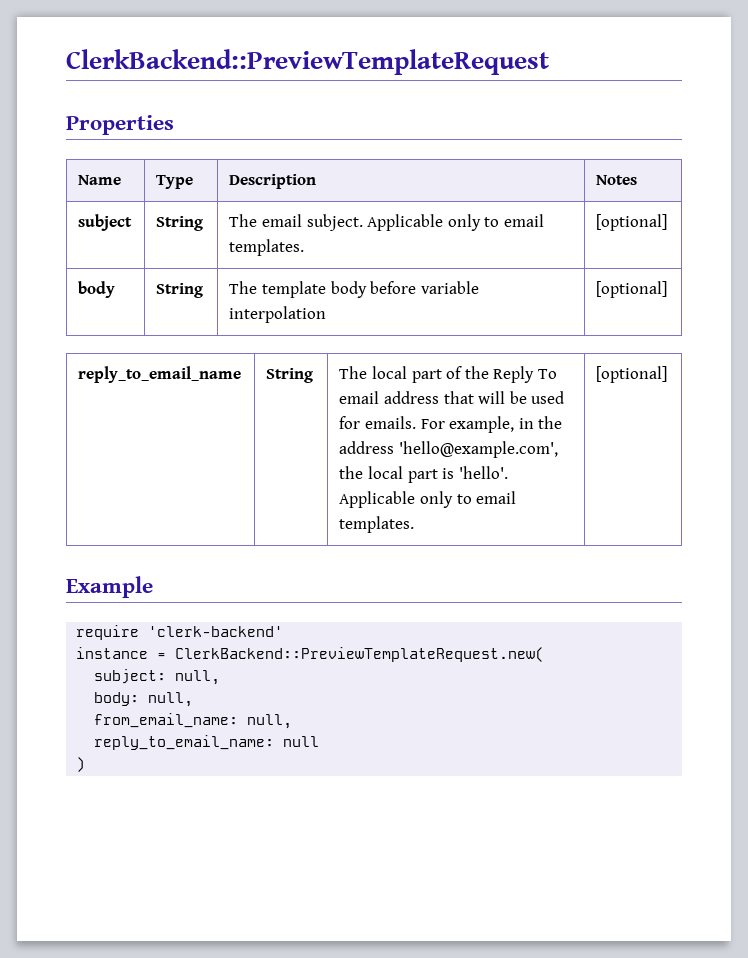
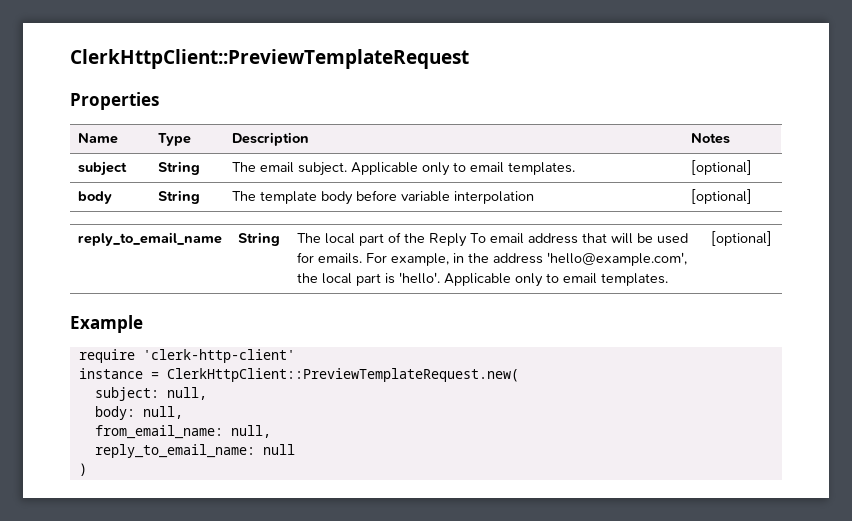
- ClerkBackend::PreviewTemplateRequest
+ ClerkHttpClient::PreviewTemplateRequest
- require 'clerk-backend'
+ require 'clerk-http-client'
- instance = ClerkBackend::PreviewTemplateRequest.new(
+ instance = ClerkHttpClient::PreviewTemplateRequest.new(

